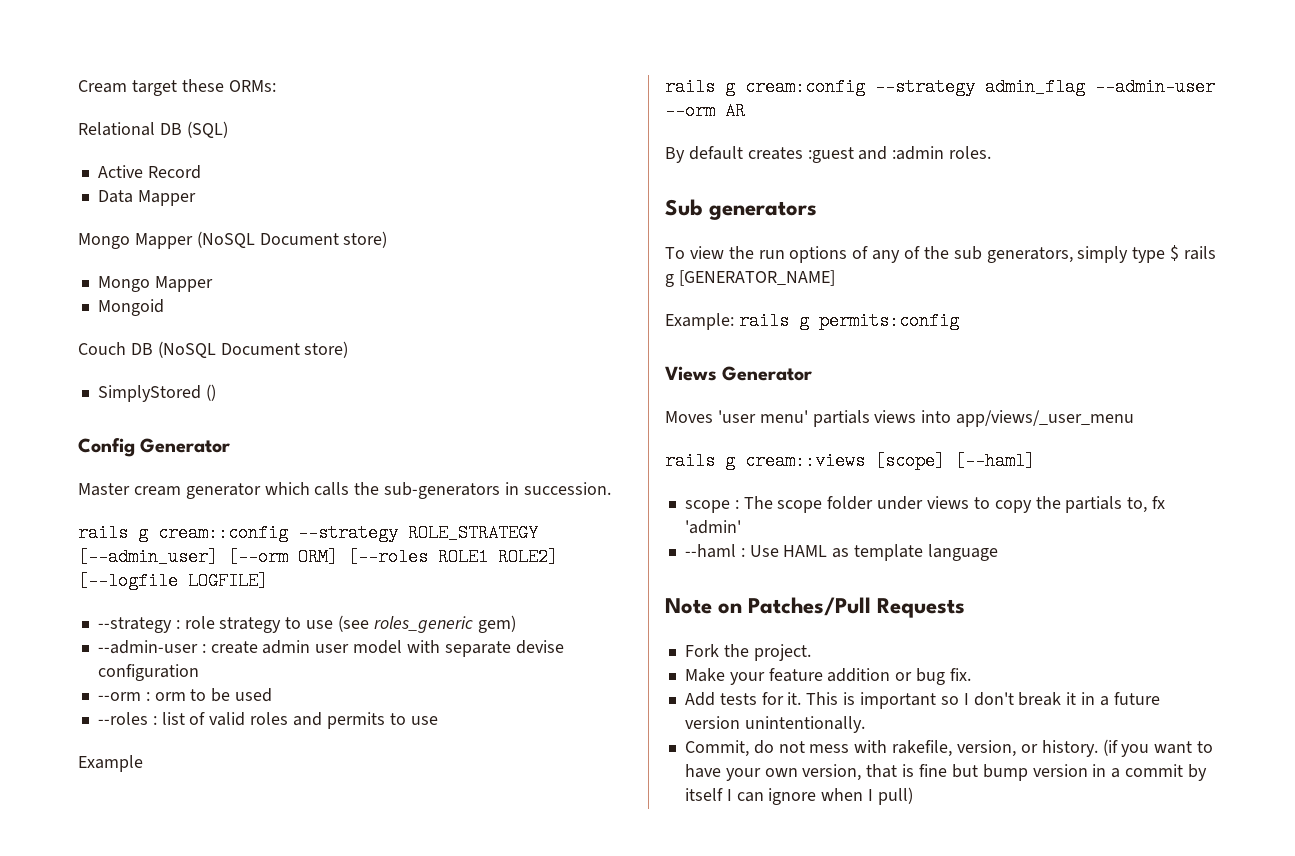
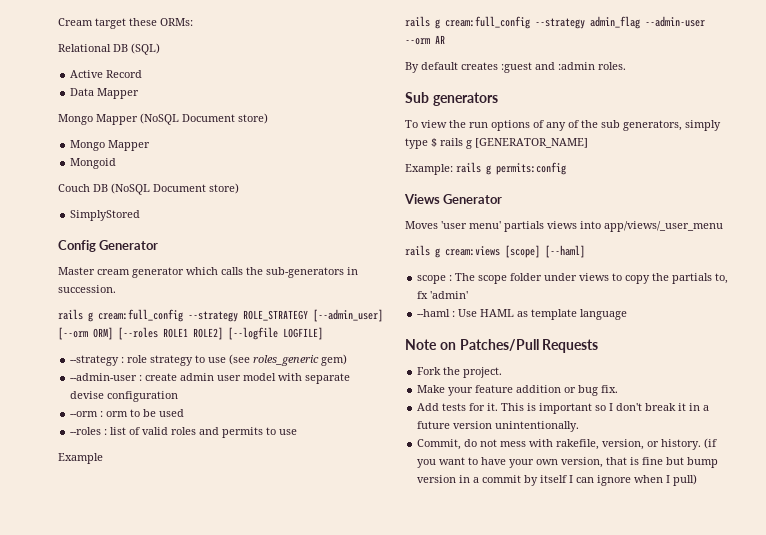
- SimplyStored ()
+ SimplyStored
- rails g cream::config --strategy ROLE_STRATEGY [--admin_user] [--orm ORM] [--roles ROLE1 ROLE2] [--logfile LOGFILE]
+ rails g cream:full_config --strategy ROLE_STRATEGY [--admin_user] [--orm ORM] [--roles ROLE1 ROLE2] [--logfile LOGFILE]
- rails g cream:config --strategy admin_flag --admin-user --orm AR
+ rails g cream:full_config --strategy admin_flag --admin-user --orm AR
- rails g cream::views [scope] [--haml]
+ rails g cream:views [scope] [--haml]

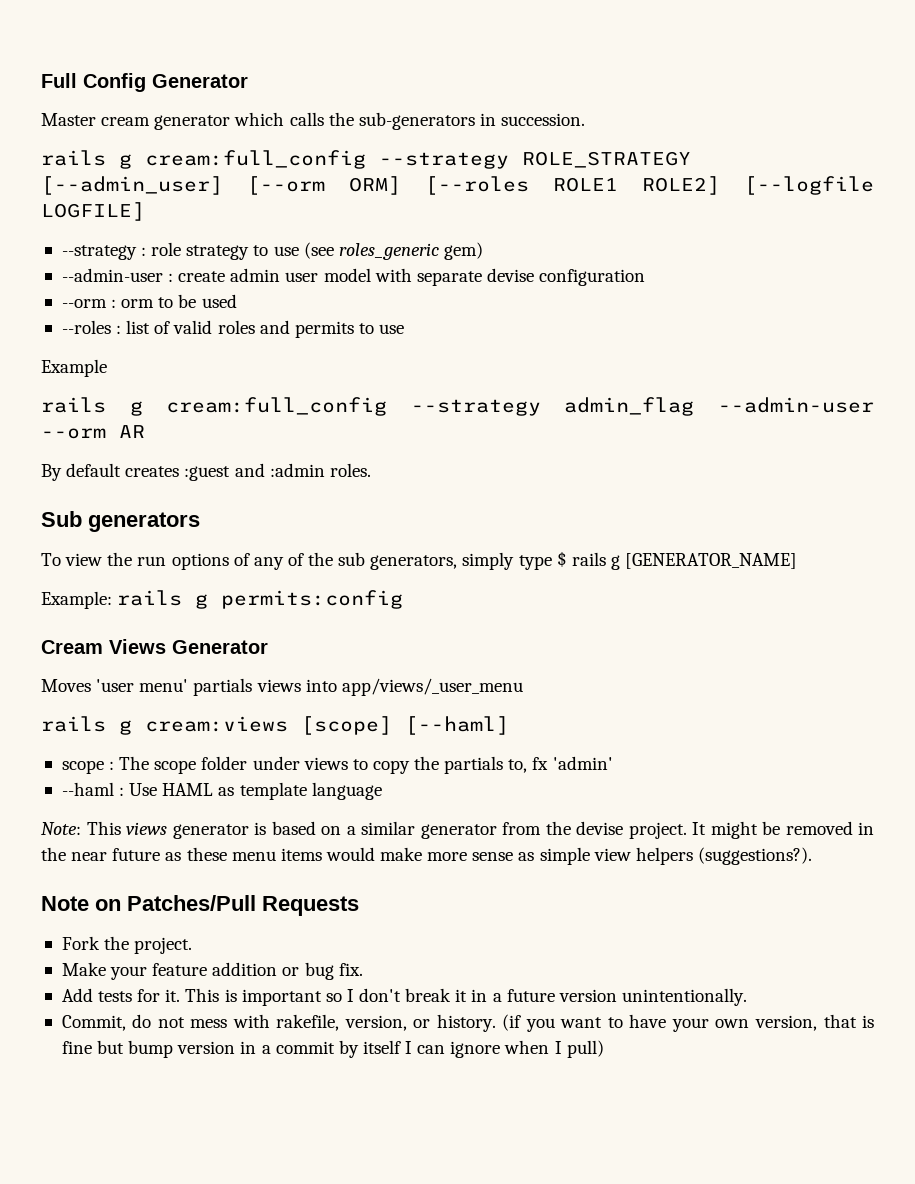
- Cream target these ORMs:
- Relational DB (SQL)
- Active Record
- Data Mapper
- Mongo Mapper (NoSQL Document store)
- Mongo Mapper
- Mongoid
- Couch DB (NoSQL Document store)
- SimplyStored
- Config Generator
+ Full Config Generator
- Views Generator
+ Cream Views Generator
+ Note: This views generator is based on a similar generator from the devise project. It might be removed in the near future as these menu items would make more sense as simple view helpers (suggestions?).

